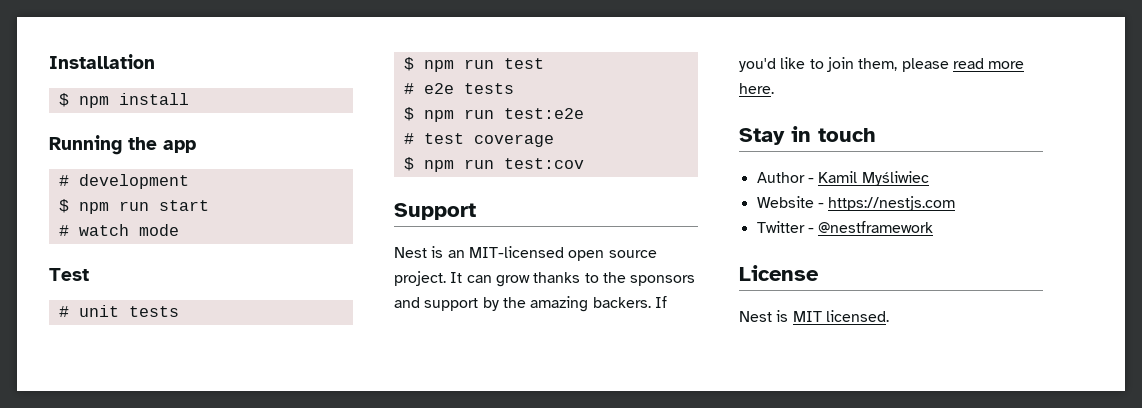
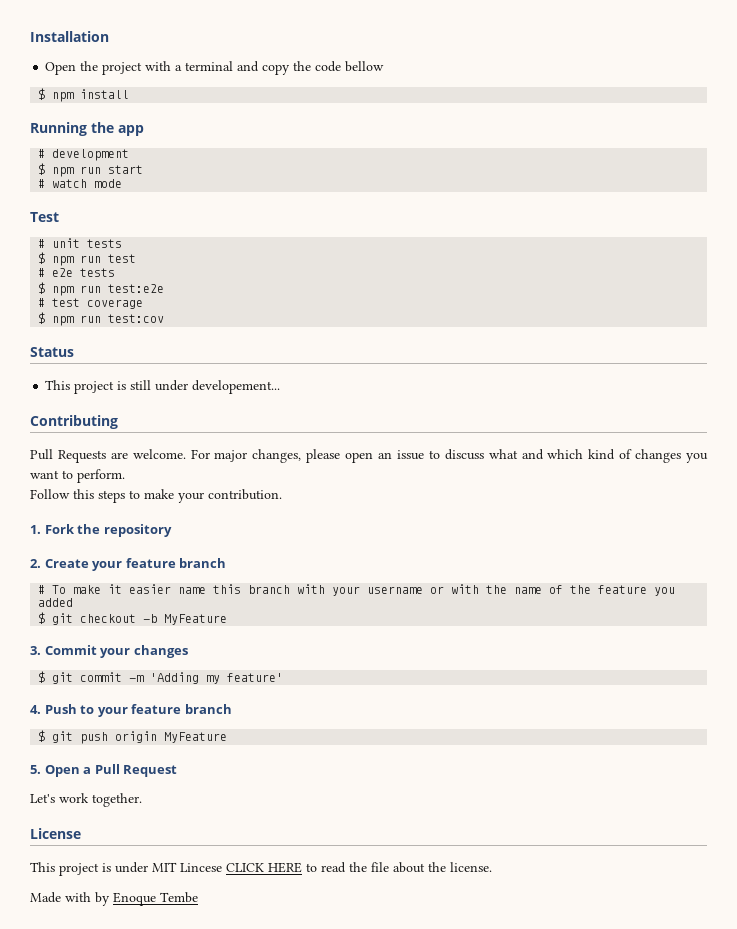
+ Open the project with a terminal and copy the code bellow
- Support
- Nest is an MIT-licensed open source project. It can grow thanks to the sponsors and support by the amazing backers. If you'd like to join them, please read more here.
- Stay in touch
- Author - Kamil Myśliwiec
- Website - https://nestjs.com
- Twitter - @nestframework
+ Status
+ This project is still under developement...
+ Contributing
+ Pull Requests are welcome. For major changes, please open an issue to discuss what and which kind of changes you want to perform.
+ Follow this steps to make your contribution.
+ 1. Fork the repository
+ 2. Create your feature branch
+ # To make it easier name this branch with your username or with the name of the feature you added
+ $ git checkout -b MyFeature
+ 3. Commit your changes
+ $ git commit -m 'Adding my feature'
+ 4. Push to your feature branch
+ $ git push origin MyFeature
+ 5. Open a Pull Request
+ Let's work together.
  License
- Nest is MIT licensed.
+ This project is under MIT Lincese CLICK HERE to read the file about the license.
+ Made with by Enoque Tembe

